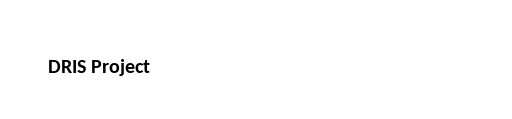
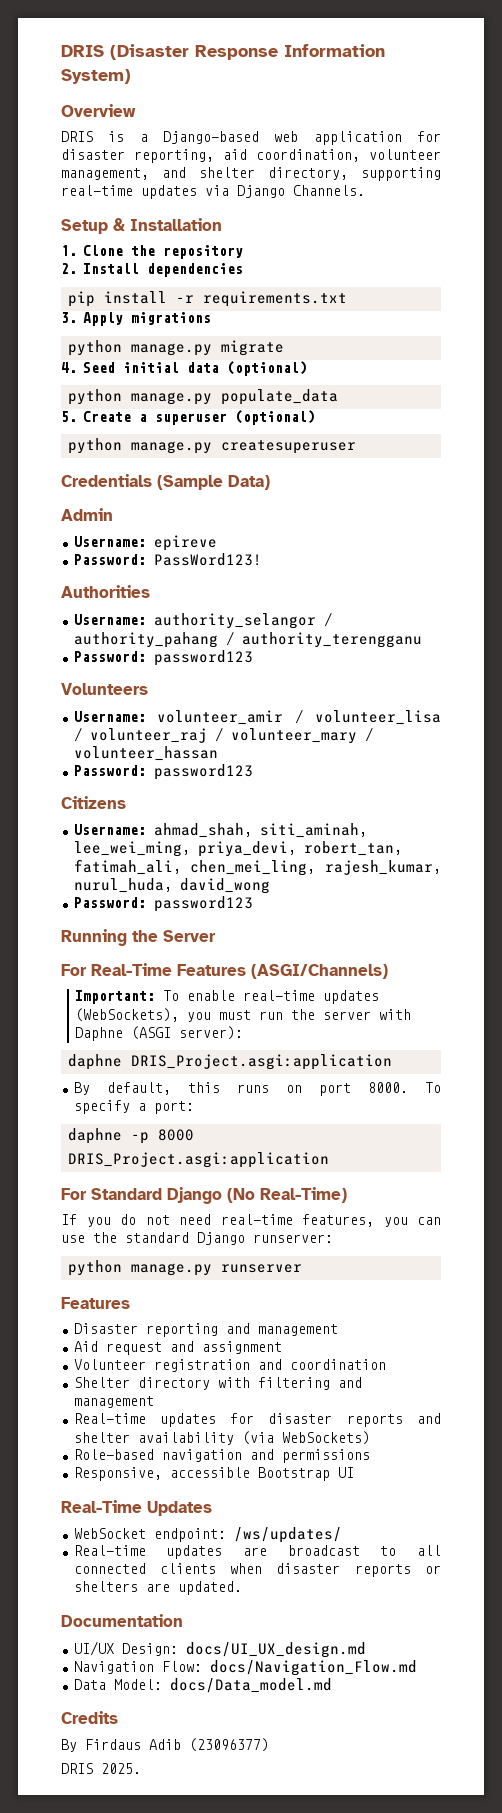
- DRIS Project
+ DRIS (Disaster Response Information System)
+ Overview
+ DRIS is a Django-based web application for disaster reporting, aid coordination, volunteer management, and shelter directory, supporting real-time updates via Django Channels.
+ Setup & Installation
+ 1. Clone the repository
+ 2. Install dependencies
+ pip install -r requirements.txt
+ 3. Apply migrations
+ python manage.py migrate
+ 4. Seed initial data (optional)
+ python manage.py populate_data
+ 5. Create a superuser (optional)
+ python manage.py createsuperuser
+ Credentials (Sample Data)
+ Admin
+ Username: epireve
+ Password: PassWord123!
+ Authorities
+ Username: authority_selangor / authority_pahang / authority_terengganu
+ Password: password123
+ Volunteers
+ Username: volunteer_amir / volunteer_lisa / volunteer_raj / volunteer_mary / volunteer_hassan
+ Password: password123
+ Citizens
+ Username: ahmad_shah, siti_aminah, lee_wei_ming, priya_devi, robert_tan, fatimah_ali, chen_mei_ling, rajesh_kumar, nurul_huda, david_wong
+ Password: password123
+ Running the Server
+ For Real-Time Features (ASGI/Channels)
+ Important: To enable real-time updates (WebSockets), you must run the server with Daphne (ASGI server):
+ daphne DRIS_Project.asgi:application
+ By default, this runs on port 8000. To specify a port:
+ daphne -p 8000 DRIS_Project.asgi:application
+ For Standard Django (No Real-Time)
+ If you do not need real-time features, you can use the standard Django runserver:
+ python manage.py runserver
+ Features
+ Disaster reporting and management
+ Aid request and assignment
+ Volunteer registration and coordination
+ Shelter directory with filtering and management
+ Real-time updates for disaster reports and shelter availability (via WebSockets)
+ Role-based navigation and permissions
+ Responsive, accessible Bootstrap UI
+ Real-Time Updates
+ WebSocket endpoint: /ws/updates/
+ Real-time updates are broadcast to all connected clients when disaster reports or shelters are updated.
+ Documentation
+ UI/UX Design: docs/UI_UX_design.md
+ Navigation Flow: docs/Navigation_Flow.md
+ Data Model: docs/Data_model.md
+ Credits
+ By Firdaus Adib (23096377)
+ DRIS 2025.

